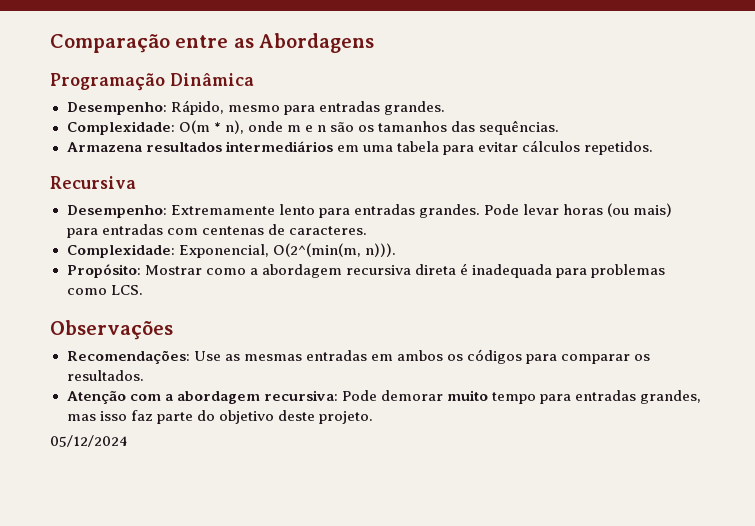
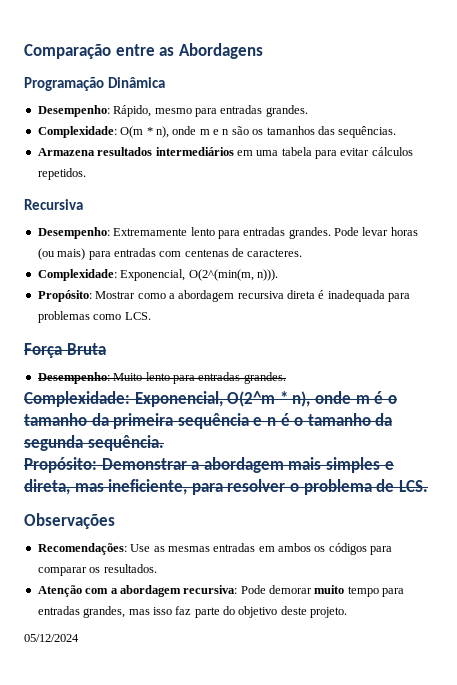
+ Força Bruta
+ Desempenho: Muito lento para entradas grandes.
+ Complexidade: Exponencial, O(2^m * n), onde m é o tamanho da primeira sequência e n é o tamanho da segunda sequência.
+ Propósito: Demonstrar a abordagem mais simples e direta, mas ineficiente, para resolver o problema de LCS.

